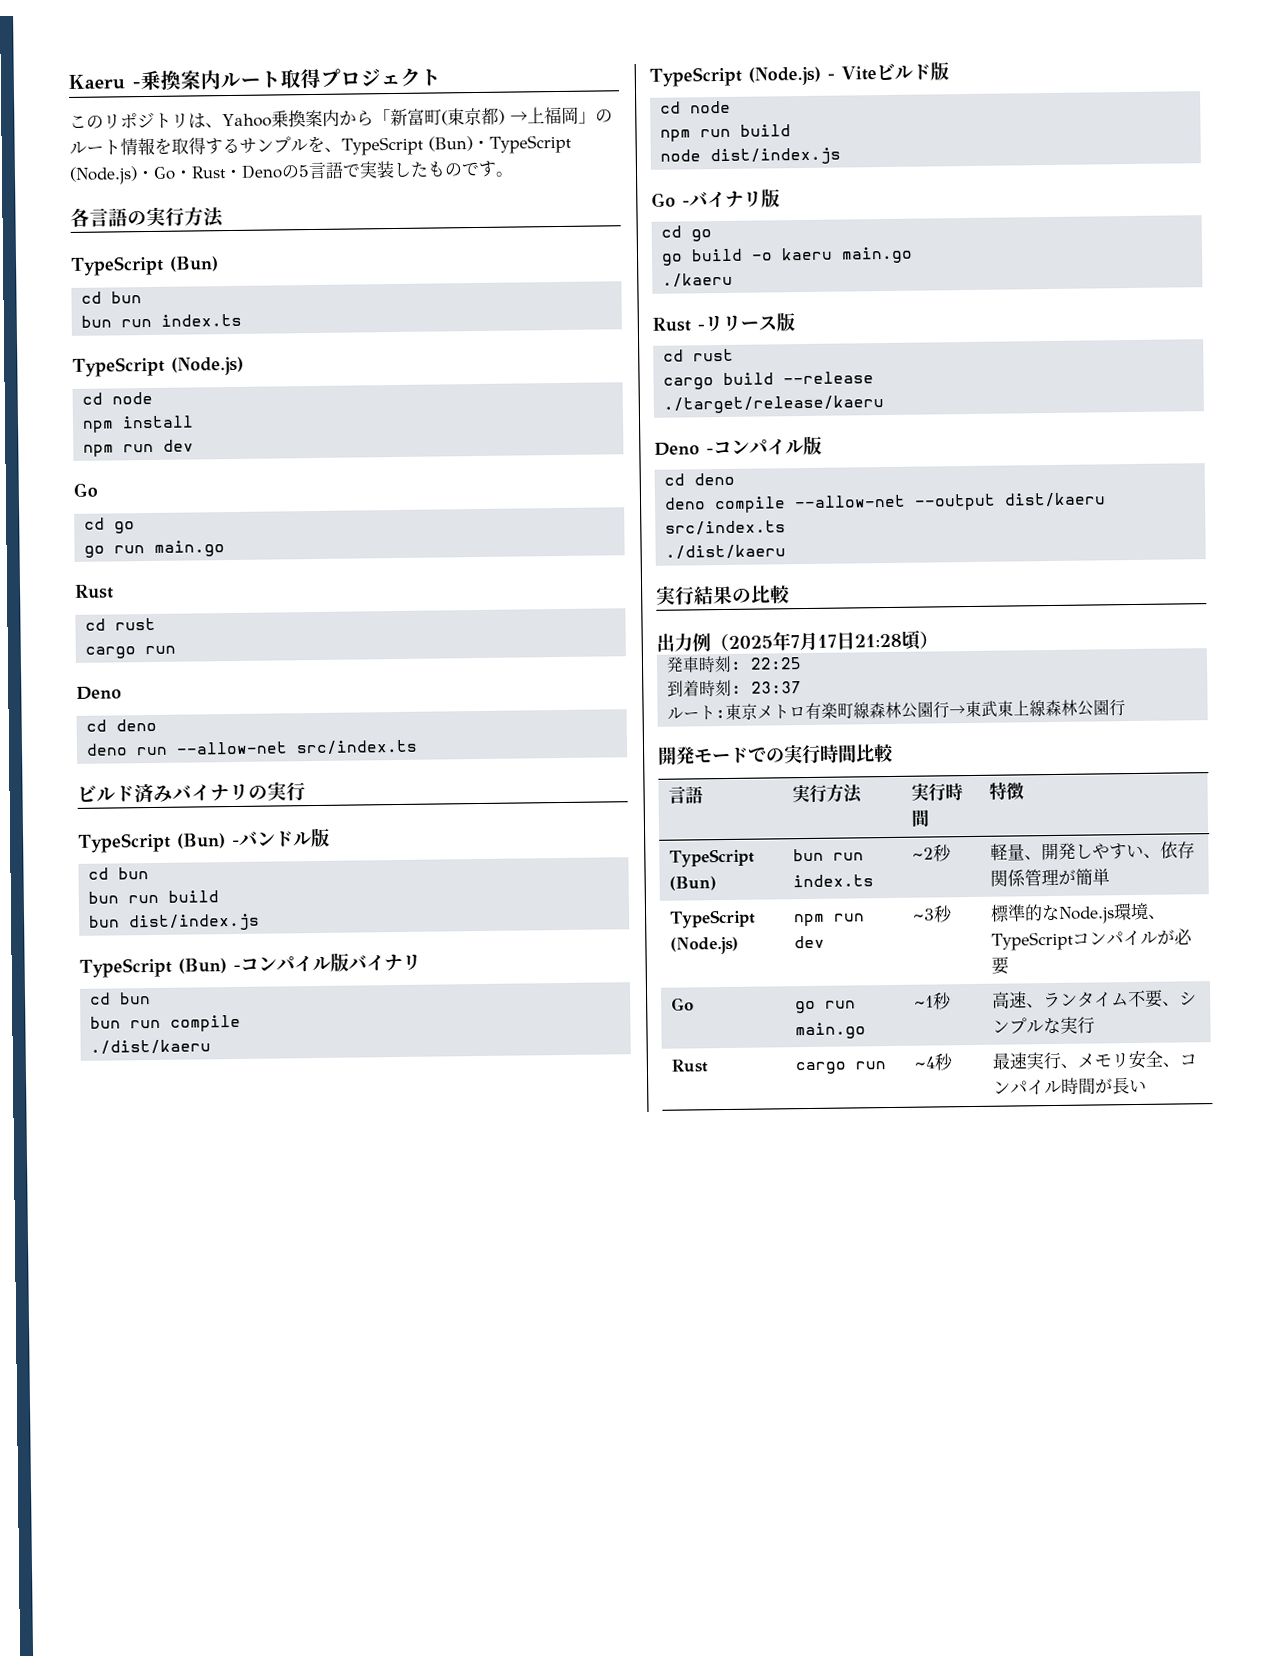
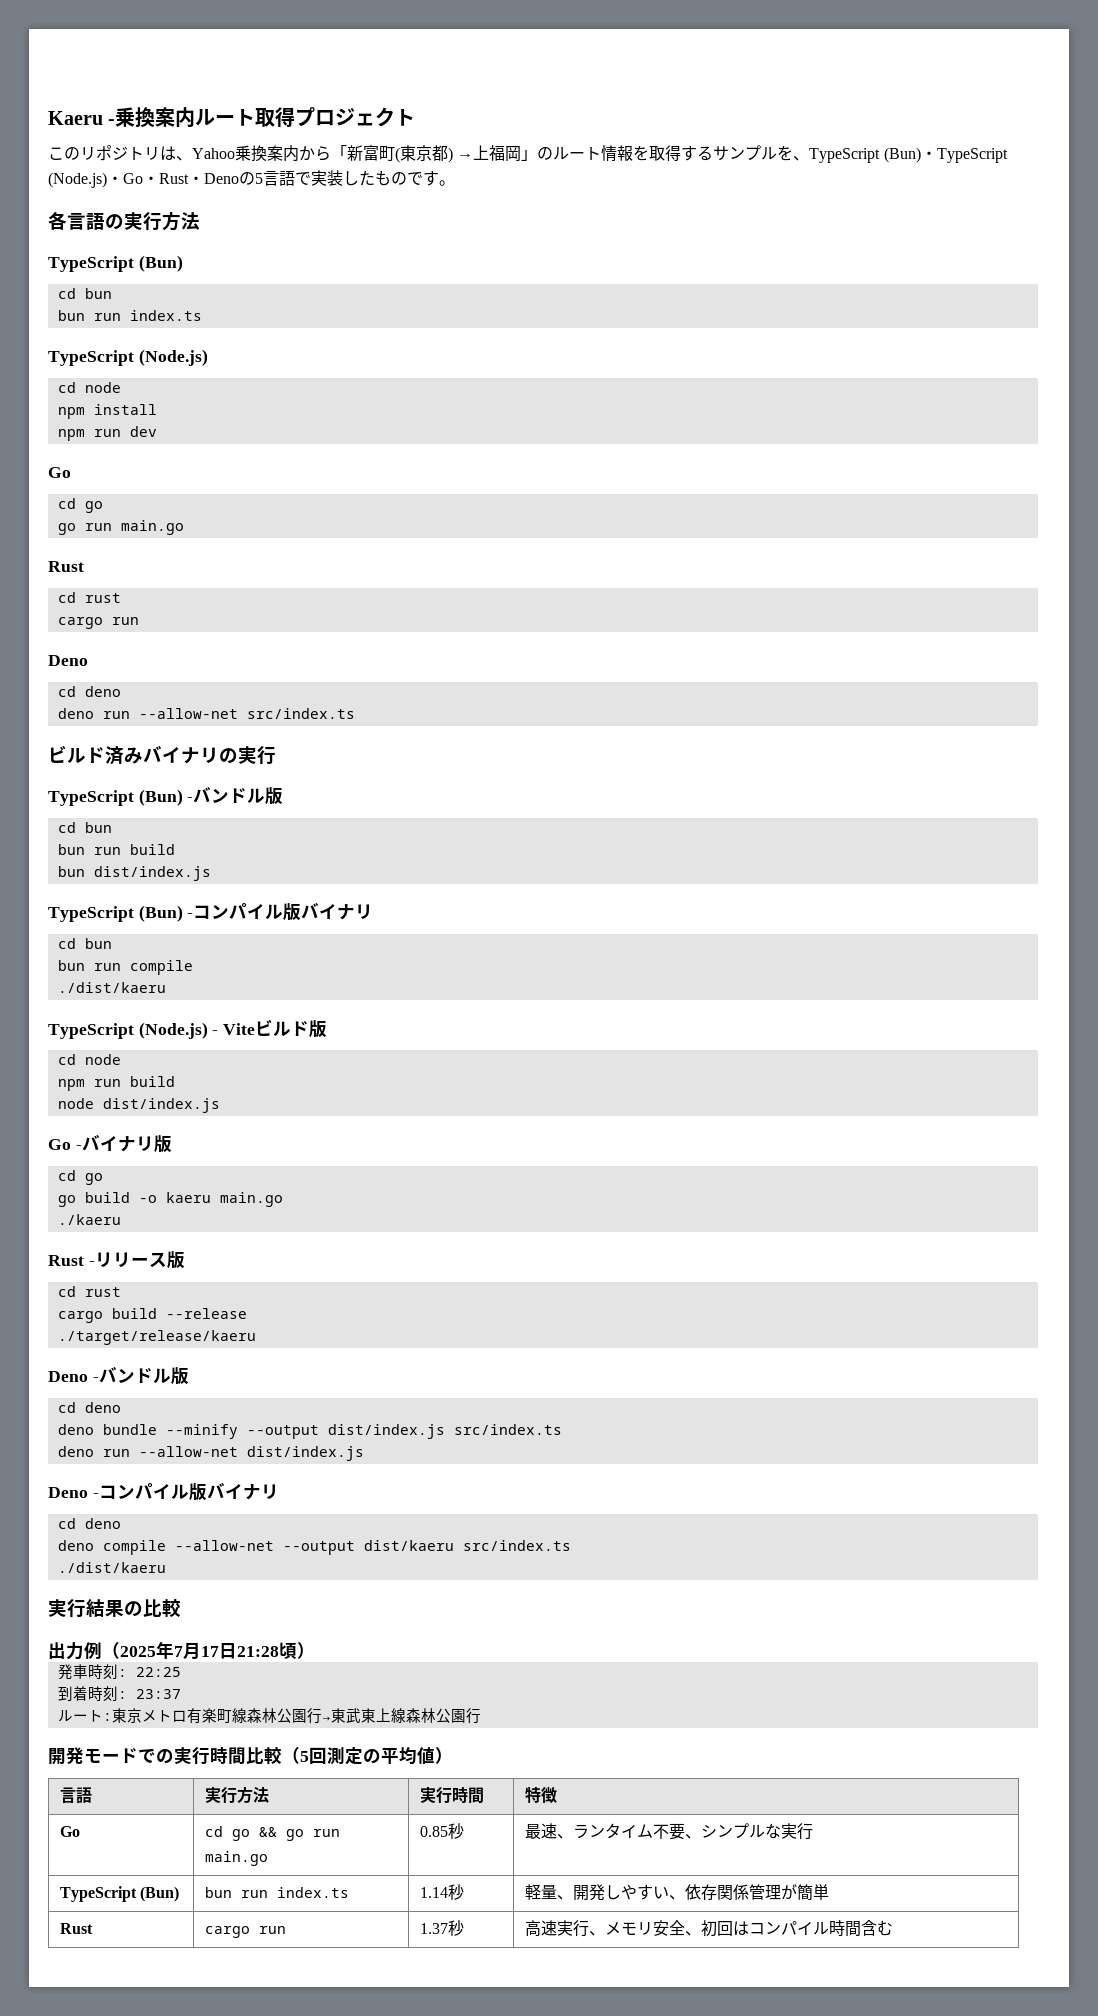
+ Deno -バンドル版
+ cd deno
+ deno bundle --minify --output dist/index.js src/index.ts
+ deno run --allow-net dist/index.js
- Deno -コンパイル版
+ Deno -コンパイル版バイナリ
- 開発モードでの実行時間比較
+ 開発モードでの実行時間比較（5回測定の平均値）
+ Go | cd go && go run main.go | 0.85秒 | 最速、ランタイム不要、シンプルな実行
- TypeScript (Bun) | bun run index.ts | ~2秒 | 軽量、開発しやすい、依存関係管理が簡単
+ TypeScript (Bun) | bun run index.ts | 1.14秒 | 軽量、開発しやすい、依存関係管理が簡単
- TypeScript (Node.js) | npm run dev | ~3秒 | 標準的なNode.js環境、TypeScriptコンパイルが必要
- Go | go run main.go | ~1秒 | 高速、ランタイム不要、シンプルな実行
- Rust | cargo run | ~4秒 | 最速実行、メモリ安全、コンパイル時間が長い
+ Rust | cargo run | 1.37秒 | 高速実行、メモリ安全、初回はコンパイル時間含む

